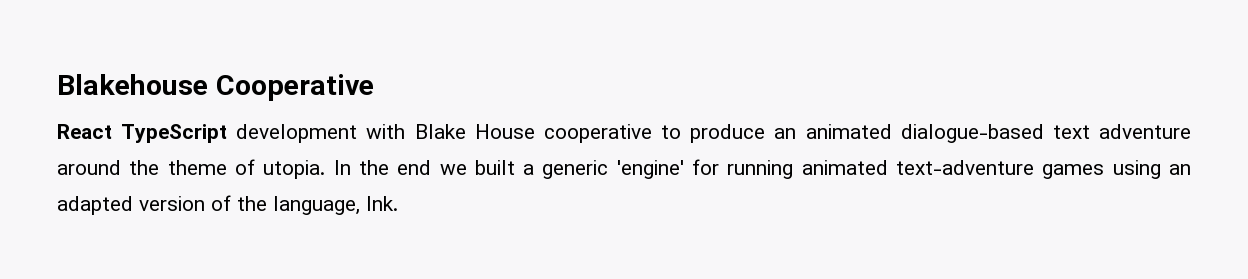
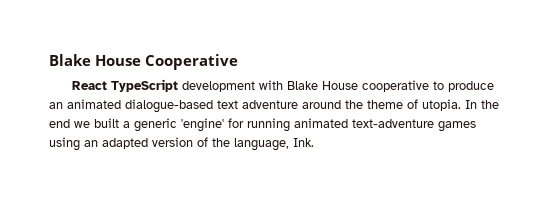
- Blakehouse Cooperative
+ Blake House Cooperative

